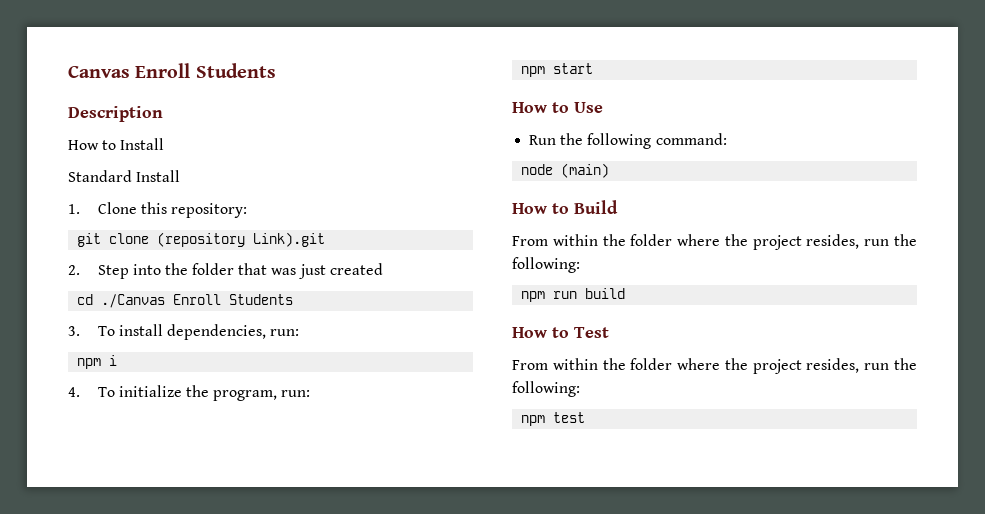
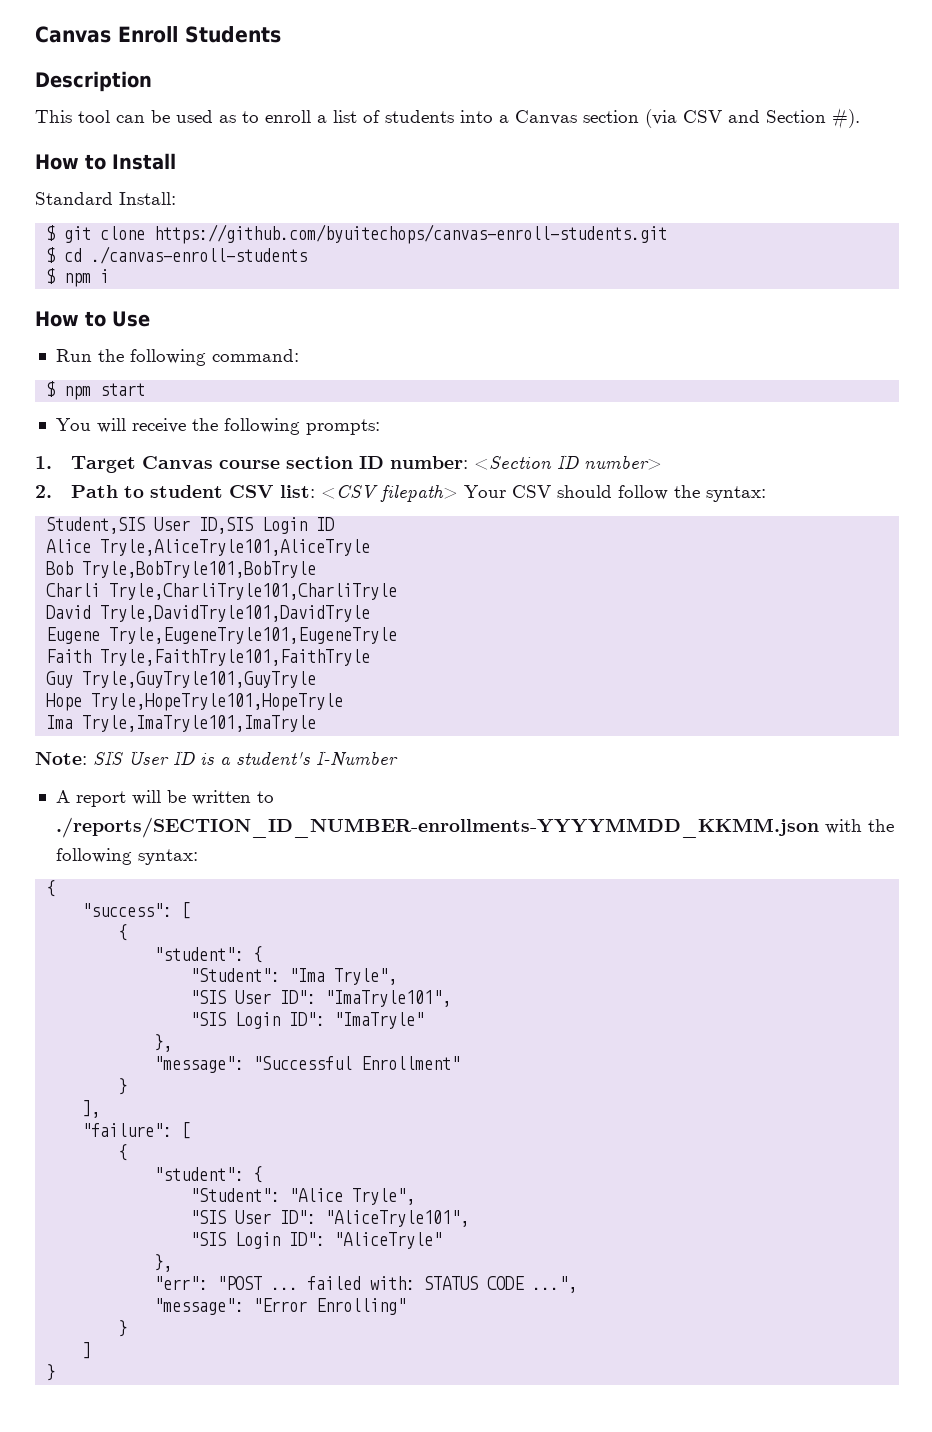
+ This tool can be used as to enroll a list of students into a Canvas section (via CSV and Section #).
  How to Install
- Standard Install
- 1. Clone this repository:
- git clone (repository Link).git
- 2. Step into the folder that was just created
- cd ./Canvas Enroll Students
- 3. To install dependencies, run:
- npm i
- 4. To initialize the program, run:
- npm start
+ Standard Install:
+ $ git clone https://github.com/byuitechops/canvas-enroll-students.git
+ $ cd ./canvas-enroll-students
+ $ npm i
- node (main)
- How to Build
- From within the folder where the project resides, run the following:
- npm run build
- How to Test
- From within the folder where the project resides, run the following:
- npm test
+ $ npm start
+ You will receive the following prompts:
+ 1. Target Canvas course section ID number: <Section ID number>
+ 2. Path to student CSV list: <CSV filepath> Your CSV should follow the syntax:
+ Student,SIS User ID,SIS Login ID
+ Alice Tryle,AliceTryle101,AliceTryle
+ Bob Tryle,BobTryle101,BobTryle
+ Charli Tryle,CharliTryle101,CharliTryle
+ David Tryle,DavidTryle101,DavidTryle
+ Eugene Tryle,EugeneTryle101,EugeneTryle
+ Faith Tryle,FaithTryle101,FaithTryle
+ Guy Tryle,GuyTryle101,GuyTryle
+ Hope Tryle,HopeTryle101,HopeTryle
+ Ima Tryle,ImaTryle101,ImaTryle
+ Note: SIS User ID is a student's I-Number
+ A report will be written to ./reports/SECTION_ID_NUMBER-enrollments-YYYYMMDD_KKMM.json with the following syntax:
+ {
+ "success": [
+ {
+ "student": {
+ "Student": "Ima Tryle",
+ "SIS User ID": "ImaTryle101",
+ "SIS Login ID": "ImaTryle"
+ },
+ "message": "Successful Enrollment"
+ }
+ ],
+ "failure": [
+ {
+ "student": {
+ "Student": "Alice Tryle",
+ "SIS User ID": "AliceTryle101",
+ "SIS Login ID": "AliceTryle"
+ },
+ "err": "POST ... failed with: STATUS CODE ...",
+ "message": "Error Enrolling"
+ }
+ ]
+ }

